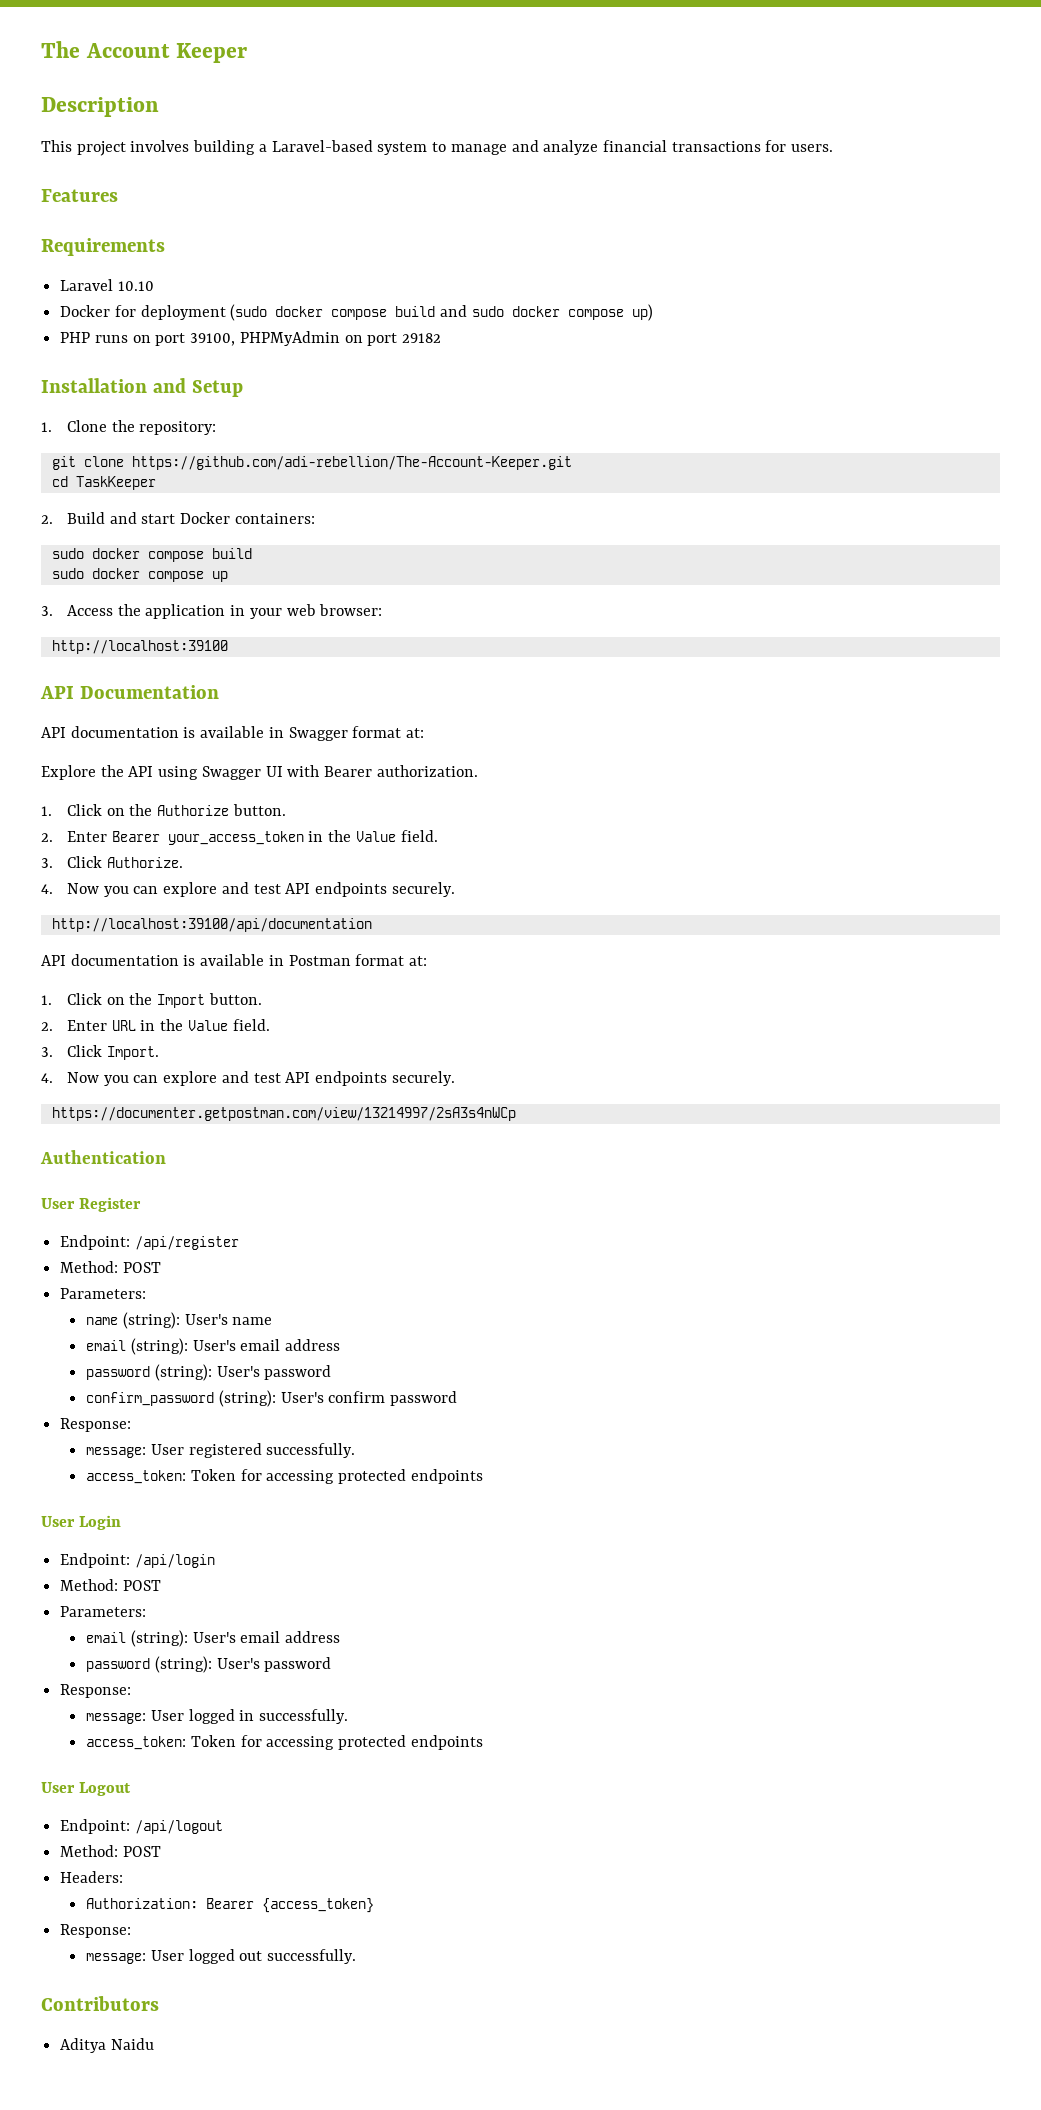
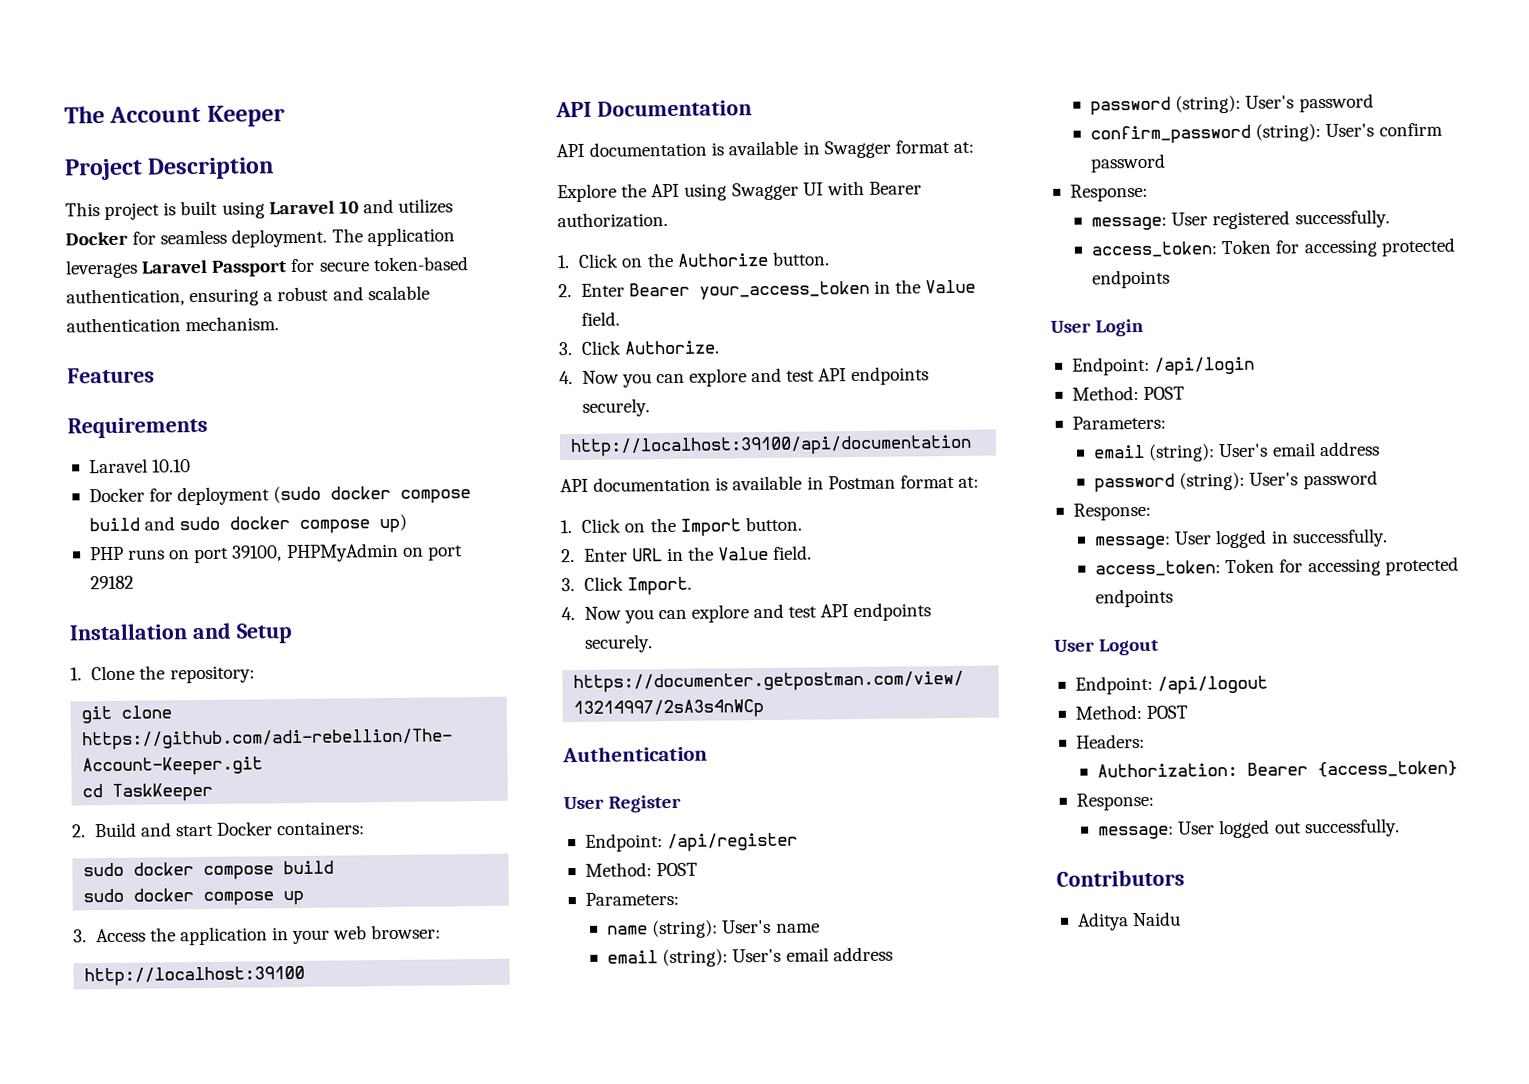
- Description
+ Project Description
- This project involves building a Laravel-based system to manage and analyze financial transactions for users.
+ This project is built using Laravel 10 and utilizes Docker for seamless deployment. The application leverages Laravel Passport for secure token-based authentication, ensuring a robust and scalable authentication mechanism.

